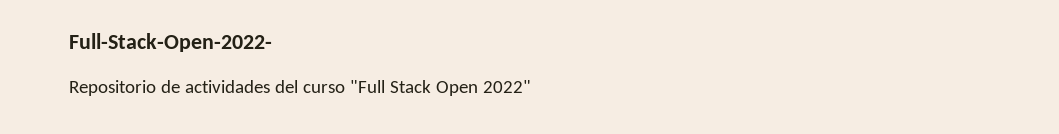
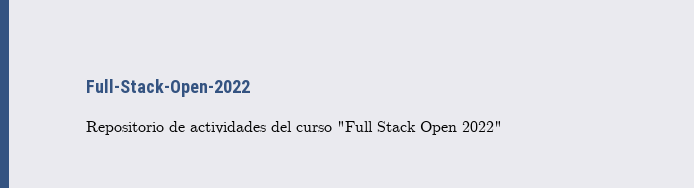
- Full-Stack-Open-2022-
+ Full-Stack-Open-2022

